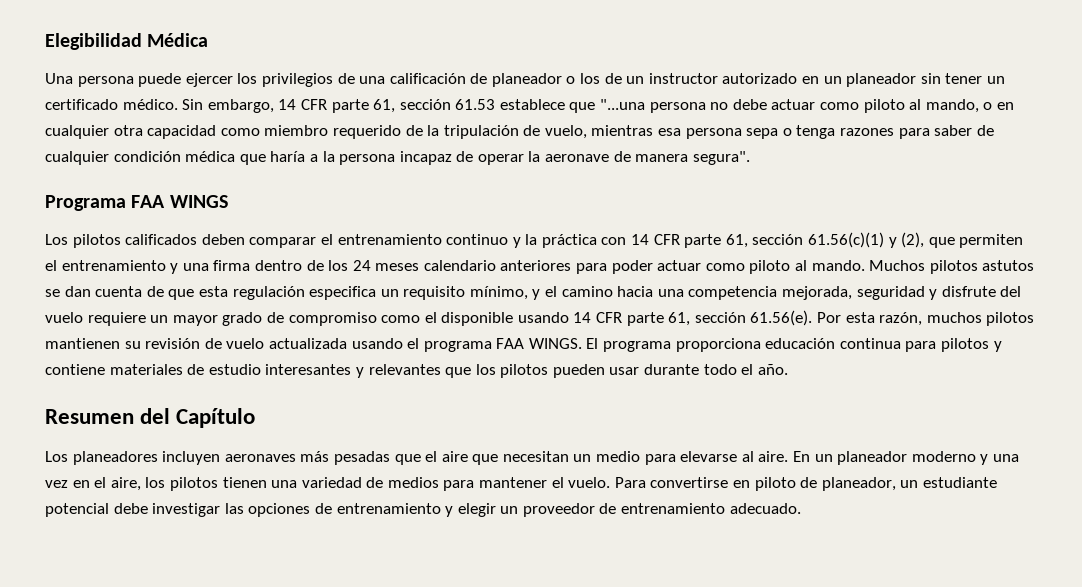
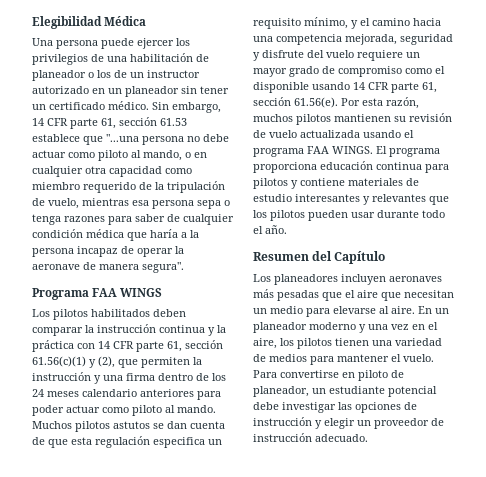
- Una persona puede ejercer los privilegios de una calificación de planeador o los de un instructor autorizado en un planeador sin tener un certificado médico.
+ Una persona puede ejercer los privilegios de una habilitación de planeador o los de un instructor autorizado en un planeador sin tener un certificado médico.
- Los pilotos calificados deben comparar el entrenamiento continuo y la práctica con 14 CFR parte 61, sección 61.56(c)(1) y (2), que permiten el entrenamiento y una firma dentro de los 24 meses calendario anteriores para poder actuar como piloto al mando.
+ Los pilotos habilitados deben comparar la instrucción continua y la práctica con 14 CFR parte 61, sección 61.56(c)(1) y (2), que permiten la instrucción y una firma dentro de los 24 meses calendario anteriores para poder actuar como piloto al mando.
- Para convertirse en piloto de planeador, un estudiante potencial debe investigar las opciones de entrenamiento y elegir un proveedor de entrenamiento adecuado.
+ Para convertirse en piloto de planeador, un estudiante potencial debe investigar las opciones de instrucción y elegir un proveedor de instrucción adecuado.

